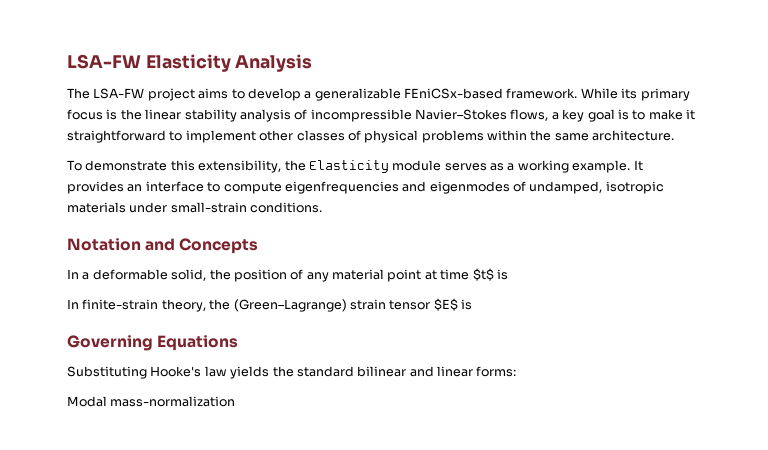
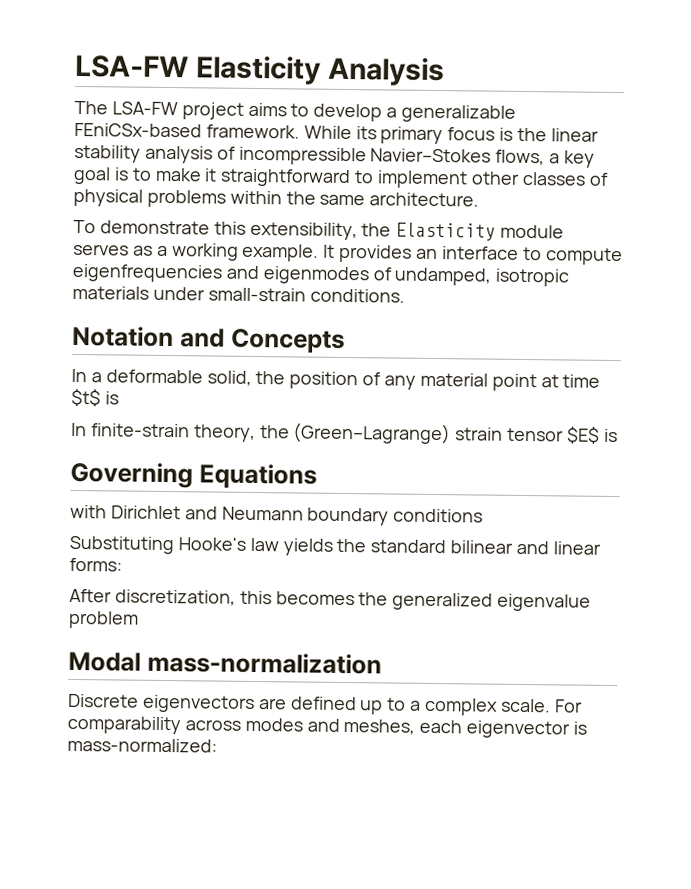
+ with Dirichlet and Neumann boundary conditions
+ After discretization, this becomes the generalized eigenvalue problem
  Modal mass-normalization
+ Discrete eigenvectors are defined up to a complex scale. For comparability across modes and meshes, each eigenvector is mass-normalized:

